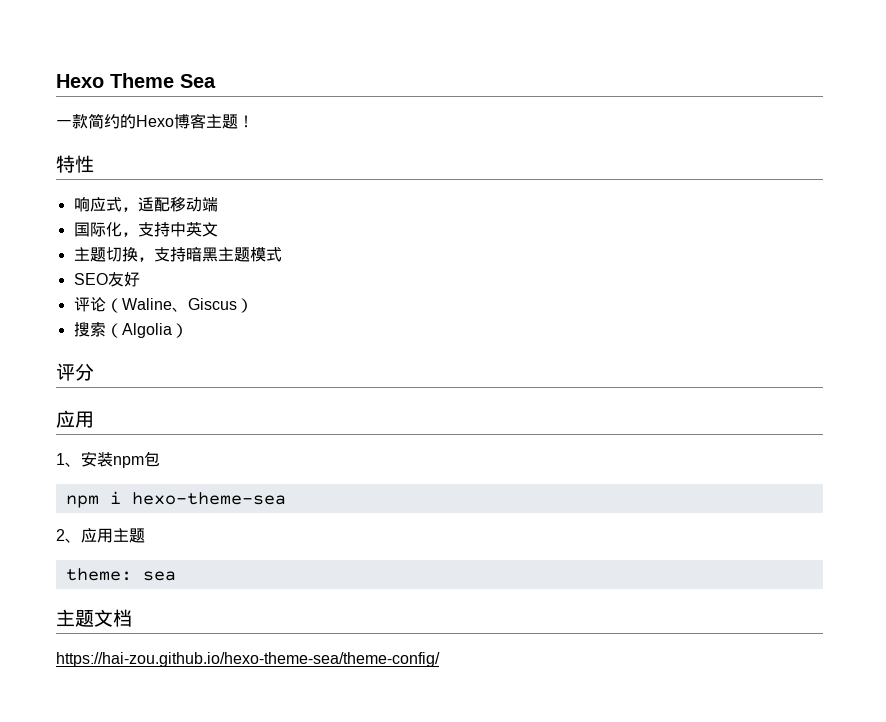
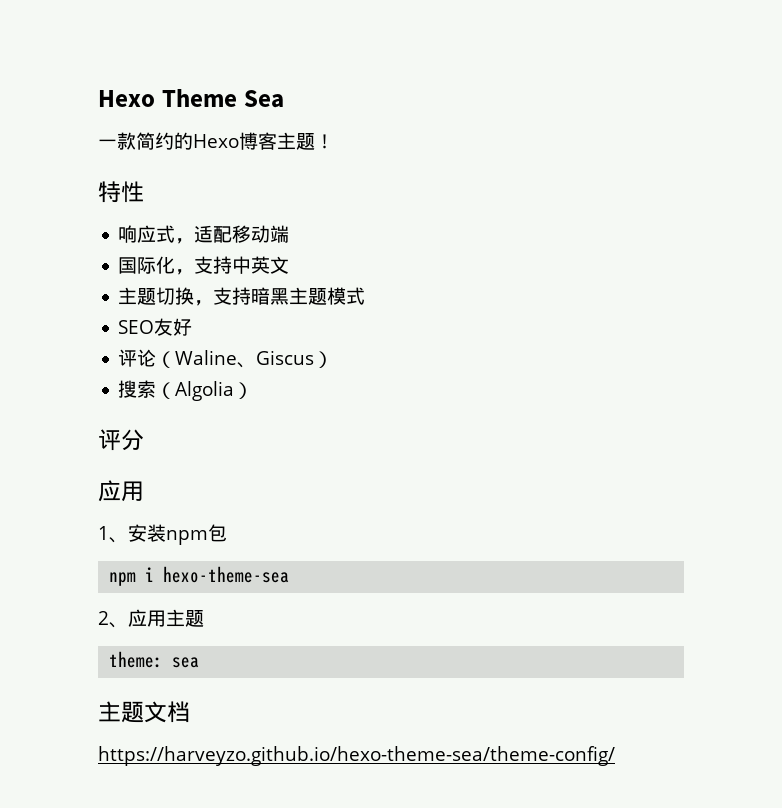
- https://hai-zou.github.io/hexo-theme-sea/theme-config/
+ https://harveyzo.github.io/hexo-theme-sea/theme-config/

